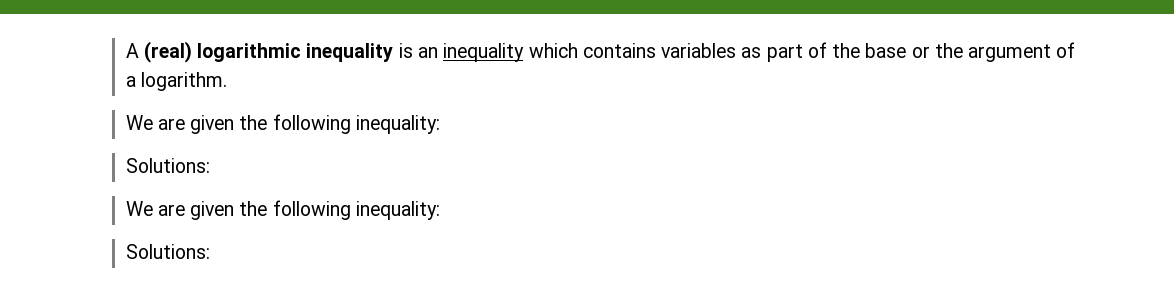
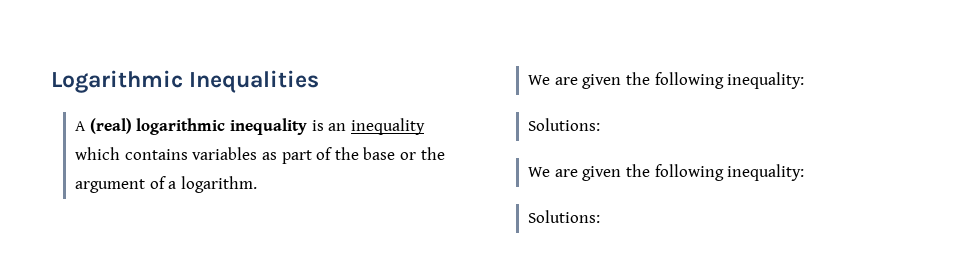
+ Logarithmic Inequalities

